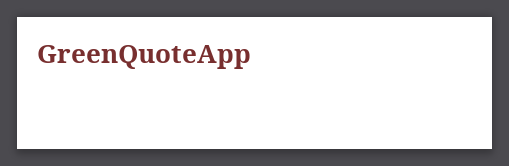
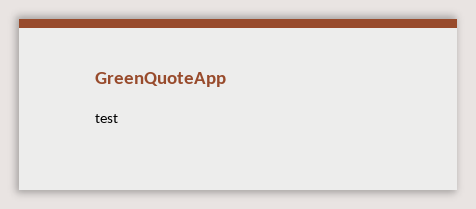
+ test

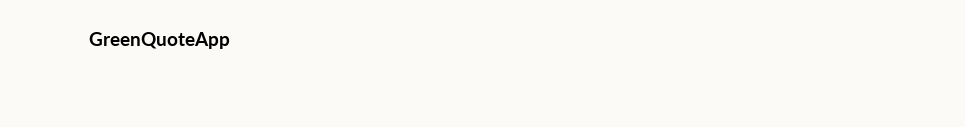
- test

